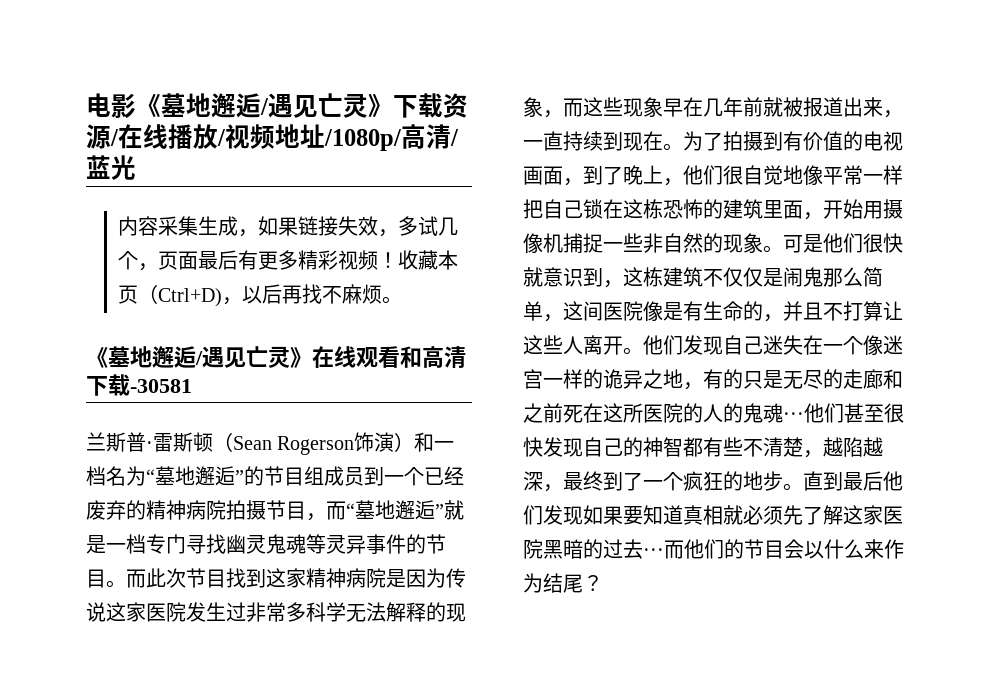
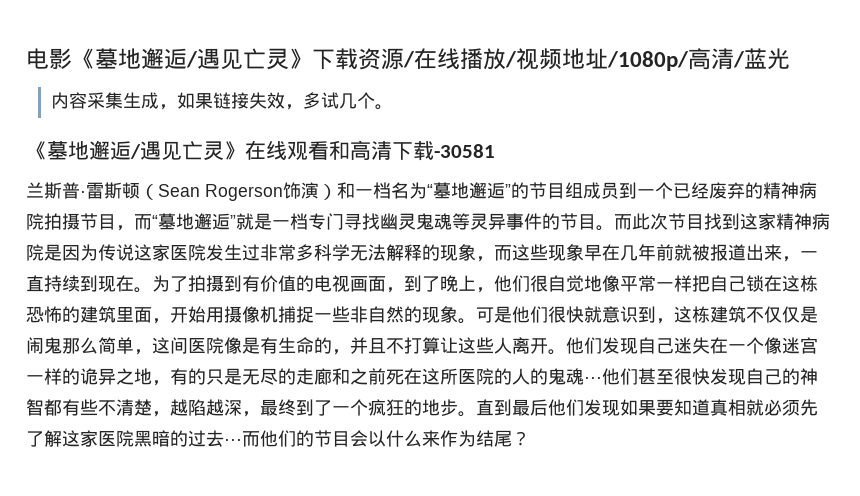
- 内容采集生成，如果链接失效，多试几个，页面最后有更多精彩视频！收藏本页（Ctrl+D)，以后再找不麻烦。
+ 内容采集生成，如果链接失效，多试几个。

